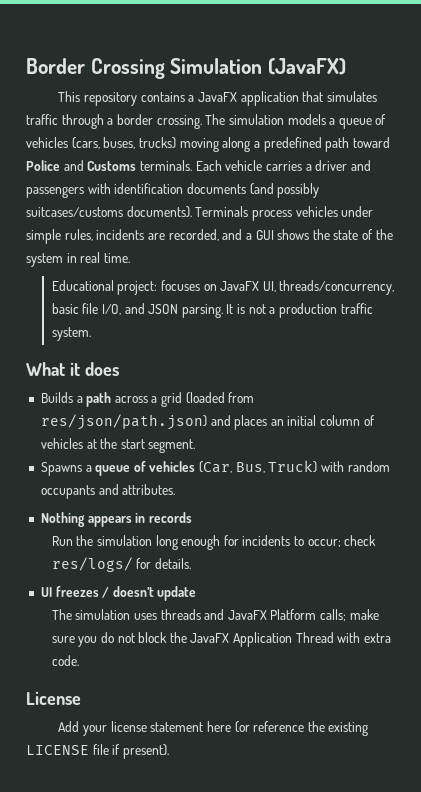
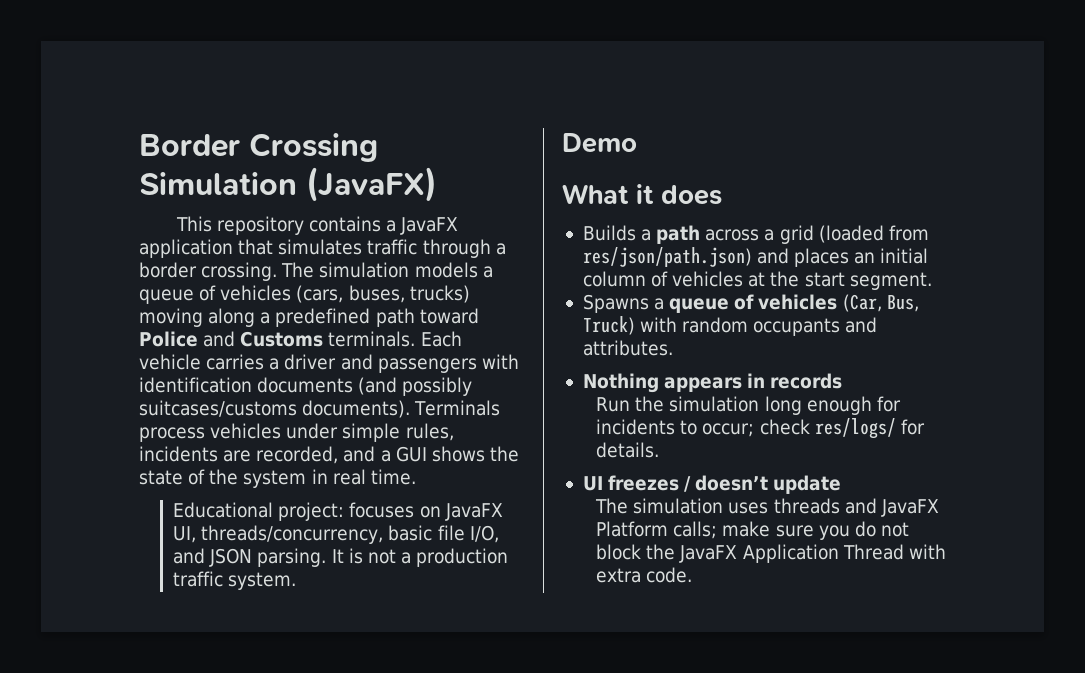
+ Demo
- License
- Add your license statement here (or reference the existing LICENSE file if present).

